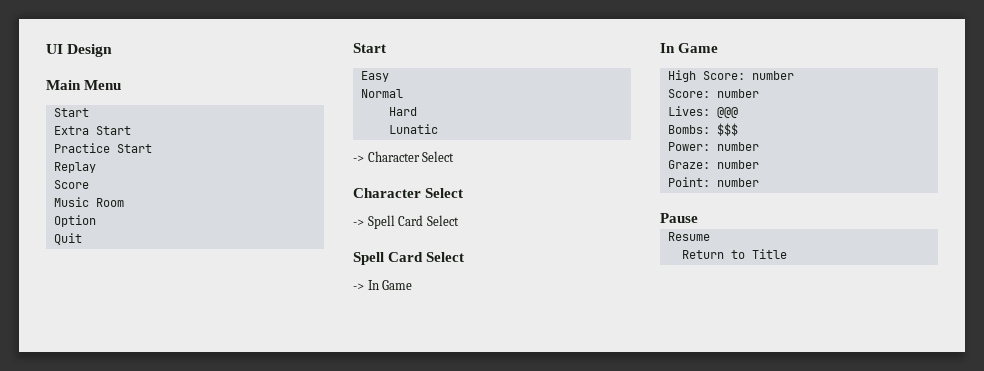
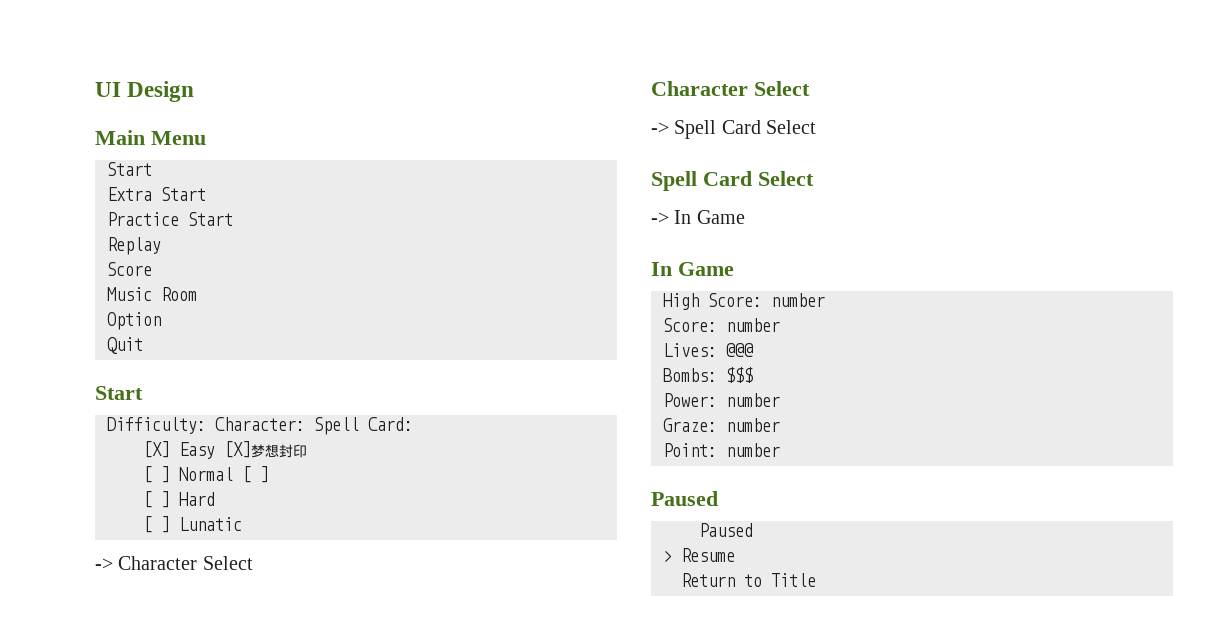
- Easy
- Normal
- Hard
+ Difficulty: Character: Spell Card:
+ [X] Easy [X]梦想封印
+ [ ] Normal [ ]
+ [ ] Hard
- Lunatic
+ [ ] Lunatic
  Point: number
- Pause
- Resume
+ Paused
+ Paused
+ > Resume

